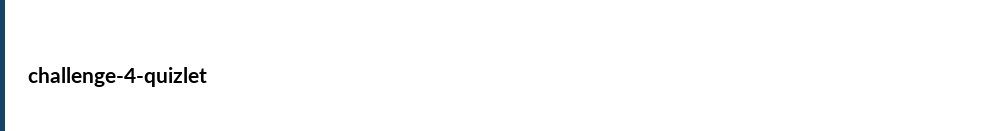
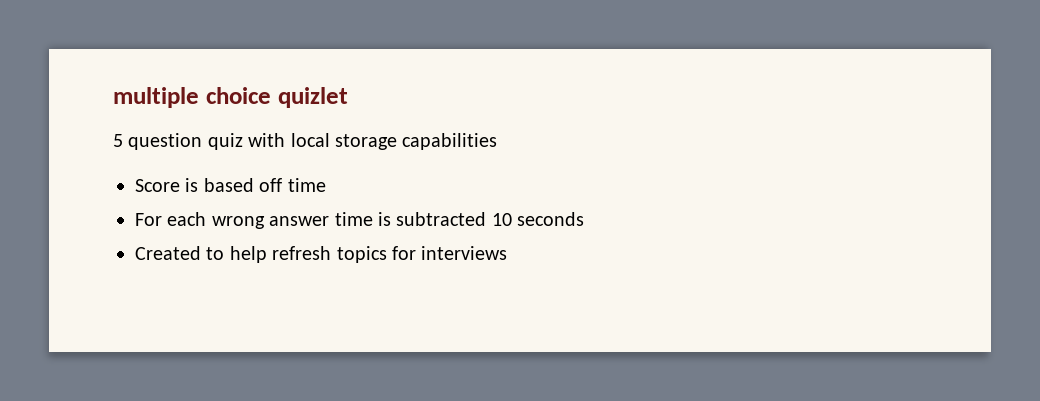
- challenge-4-quizlet
+ multiple choice quizlet
+ 5 question quiz with local storage capabilities
+ Score is based off time
+ For each wrong answer time is subtracted 10 seconds
+ Created to help refresh topics for interviews

